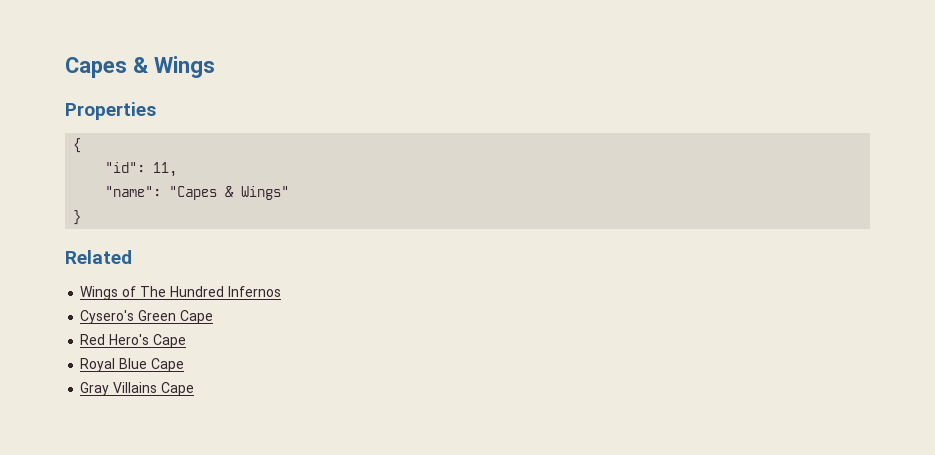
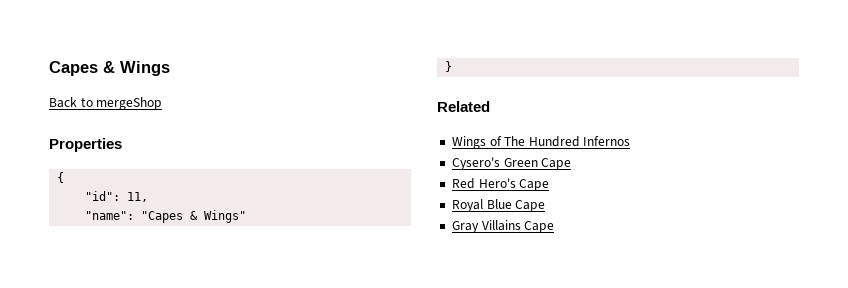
+ Back to mergeShop

